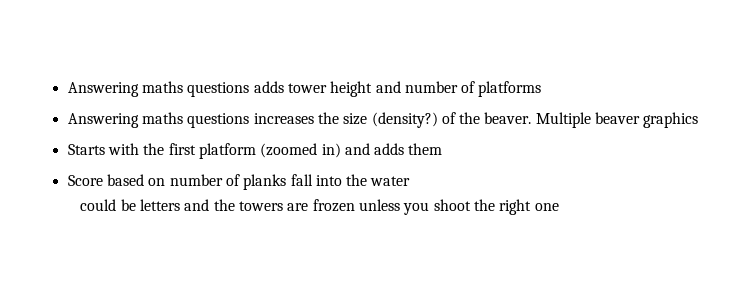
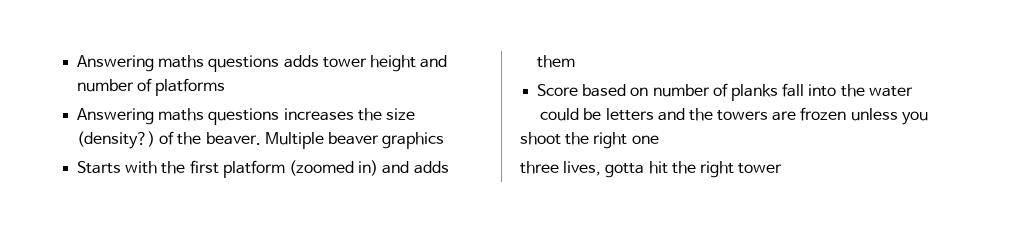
+ three lives, gotta hit the right tower

